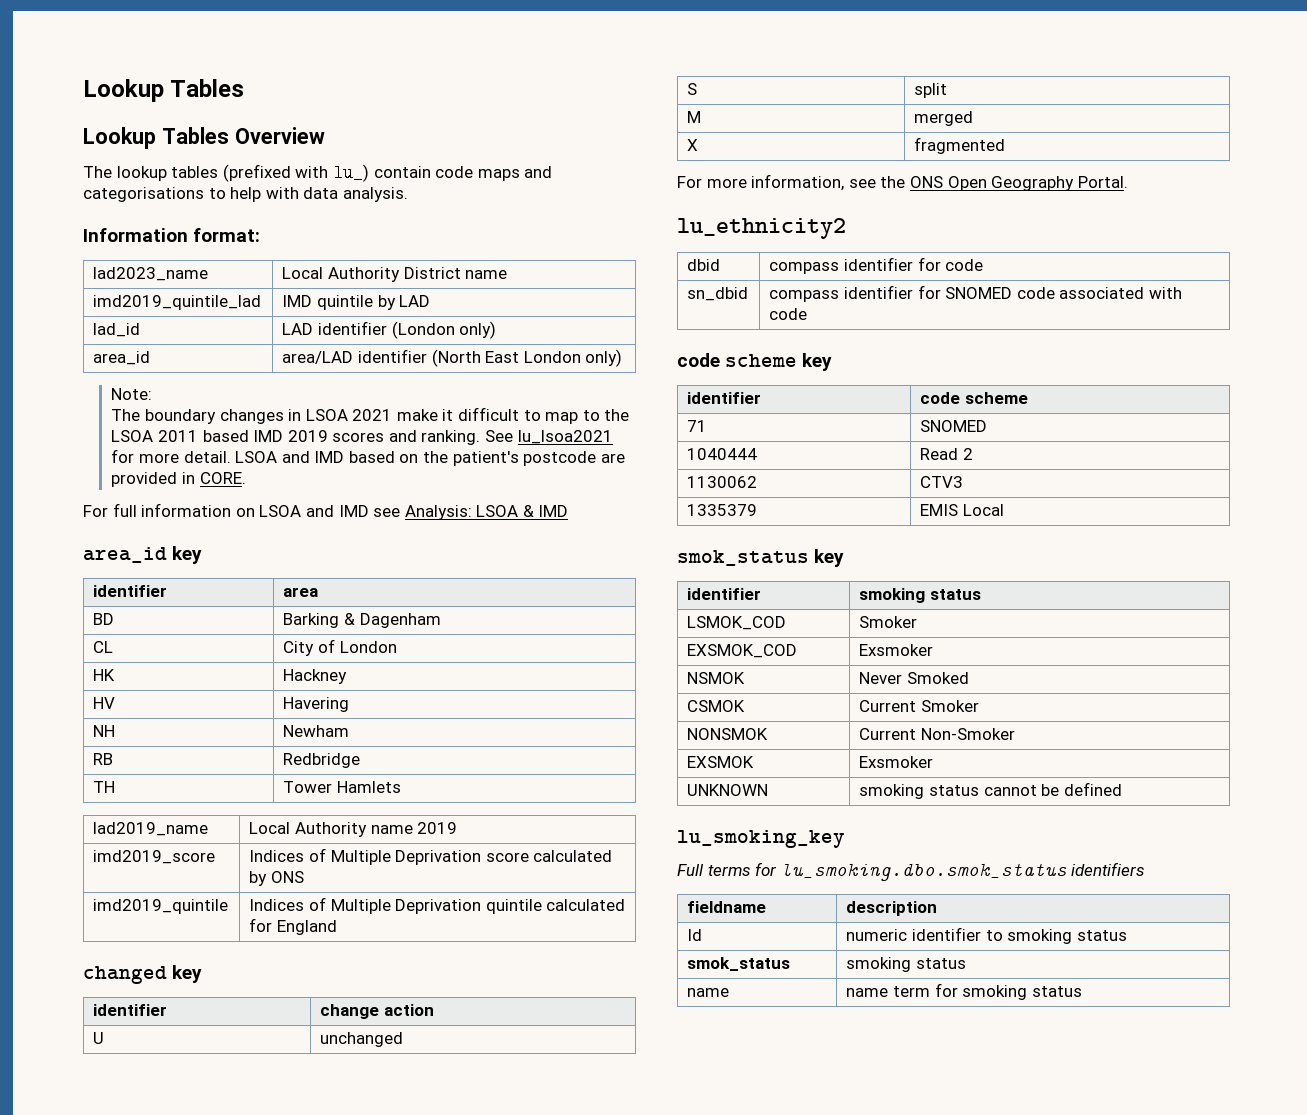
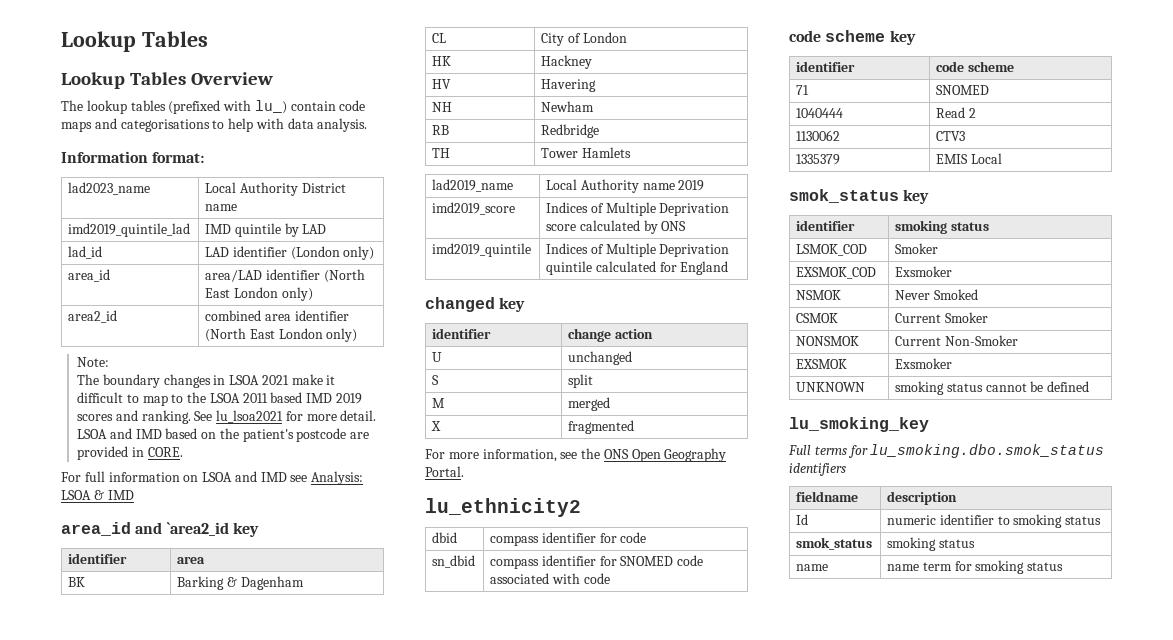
+ area2_id | combined area identifier (North East London only)
- area_id key
+ area_id and `area2_id key
- BD | Barking & Dagenham
+ BK | Barking & Dagenham

